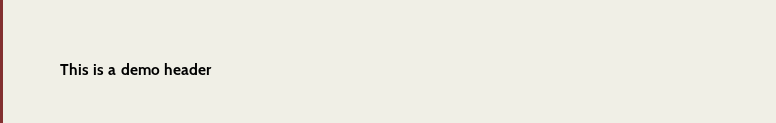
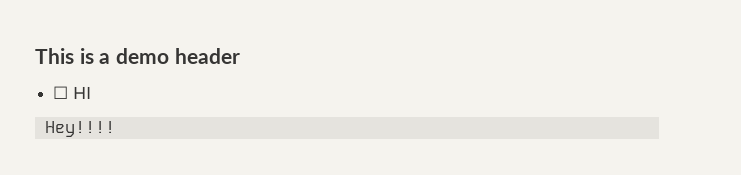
+ ☐ HI
+ Hey!!!!

